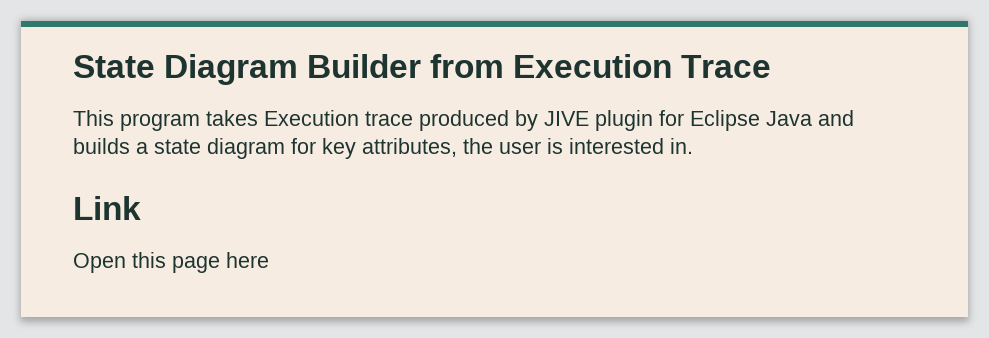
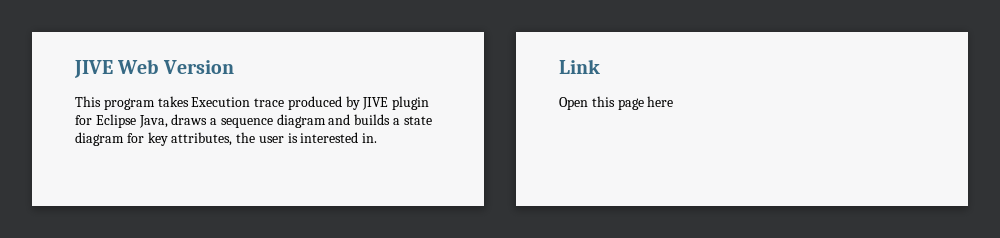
- State Diagram Builder from Execution Trace
+ JIVE Web Version
- This program takes Execution trace produced by JIVE plugin for Eclipse Java and builds a state diagram for key attributes, the user is interested in.
+ This program takes Execution trace produced by JIVE plugin for Eclipse Java, draws a sequence diagram and builds a state diagram for key attributes, the user is interested in.

